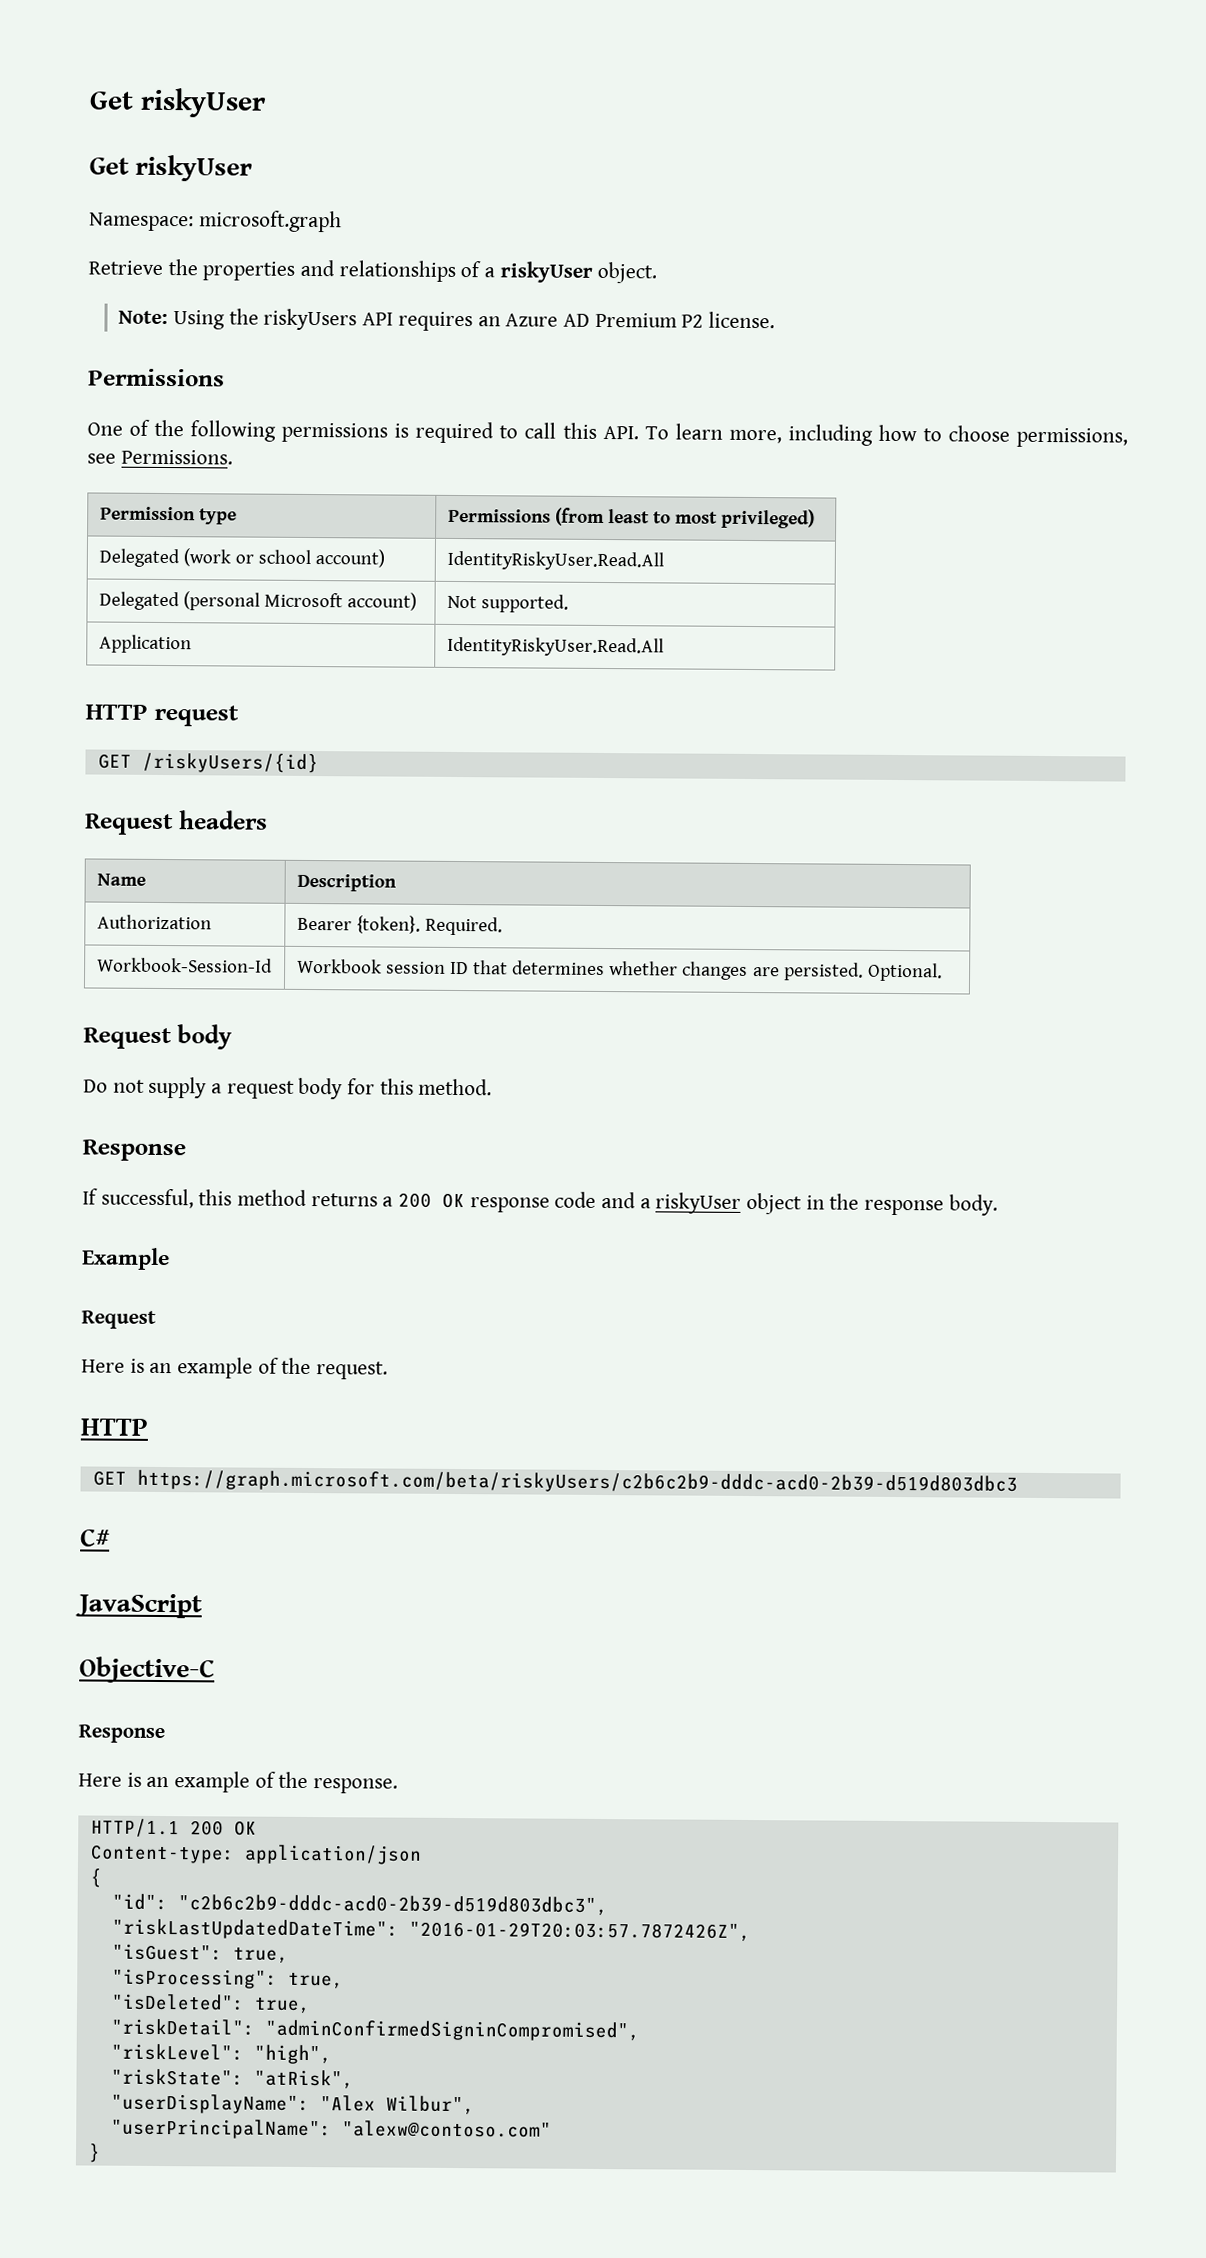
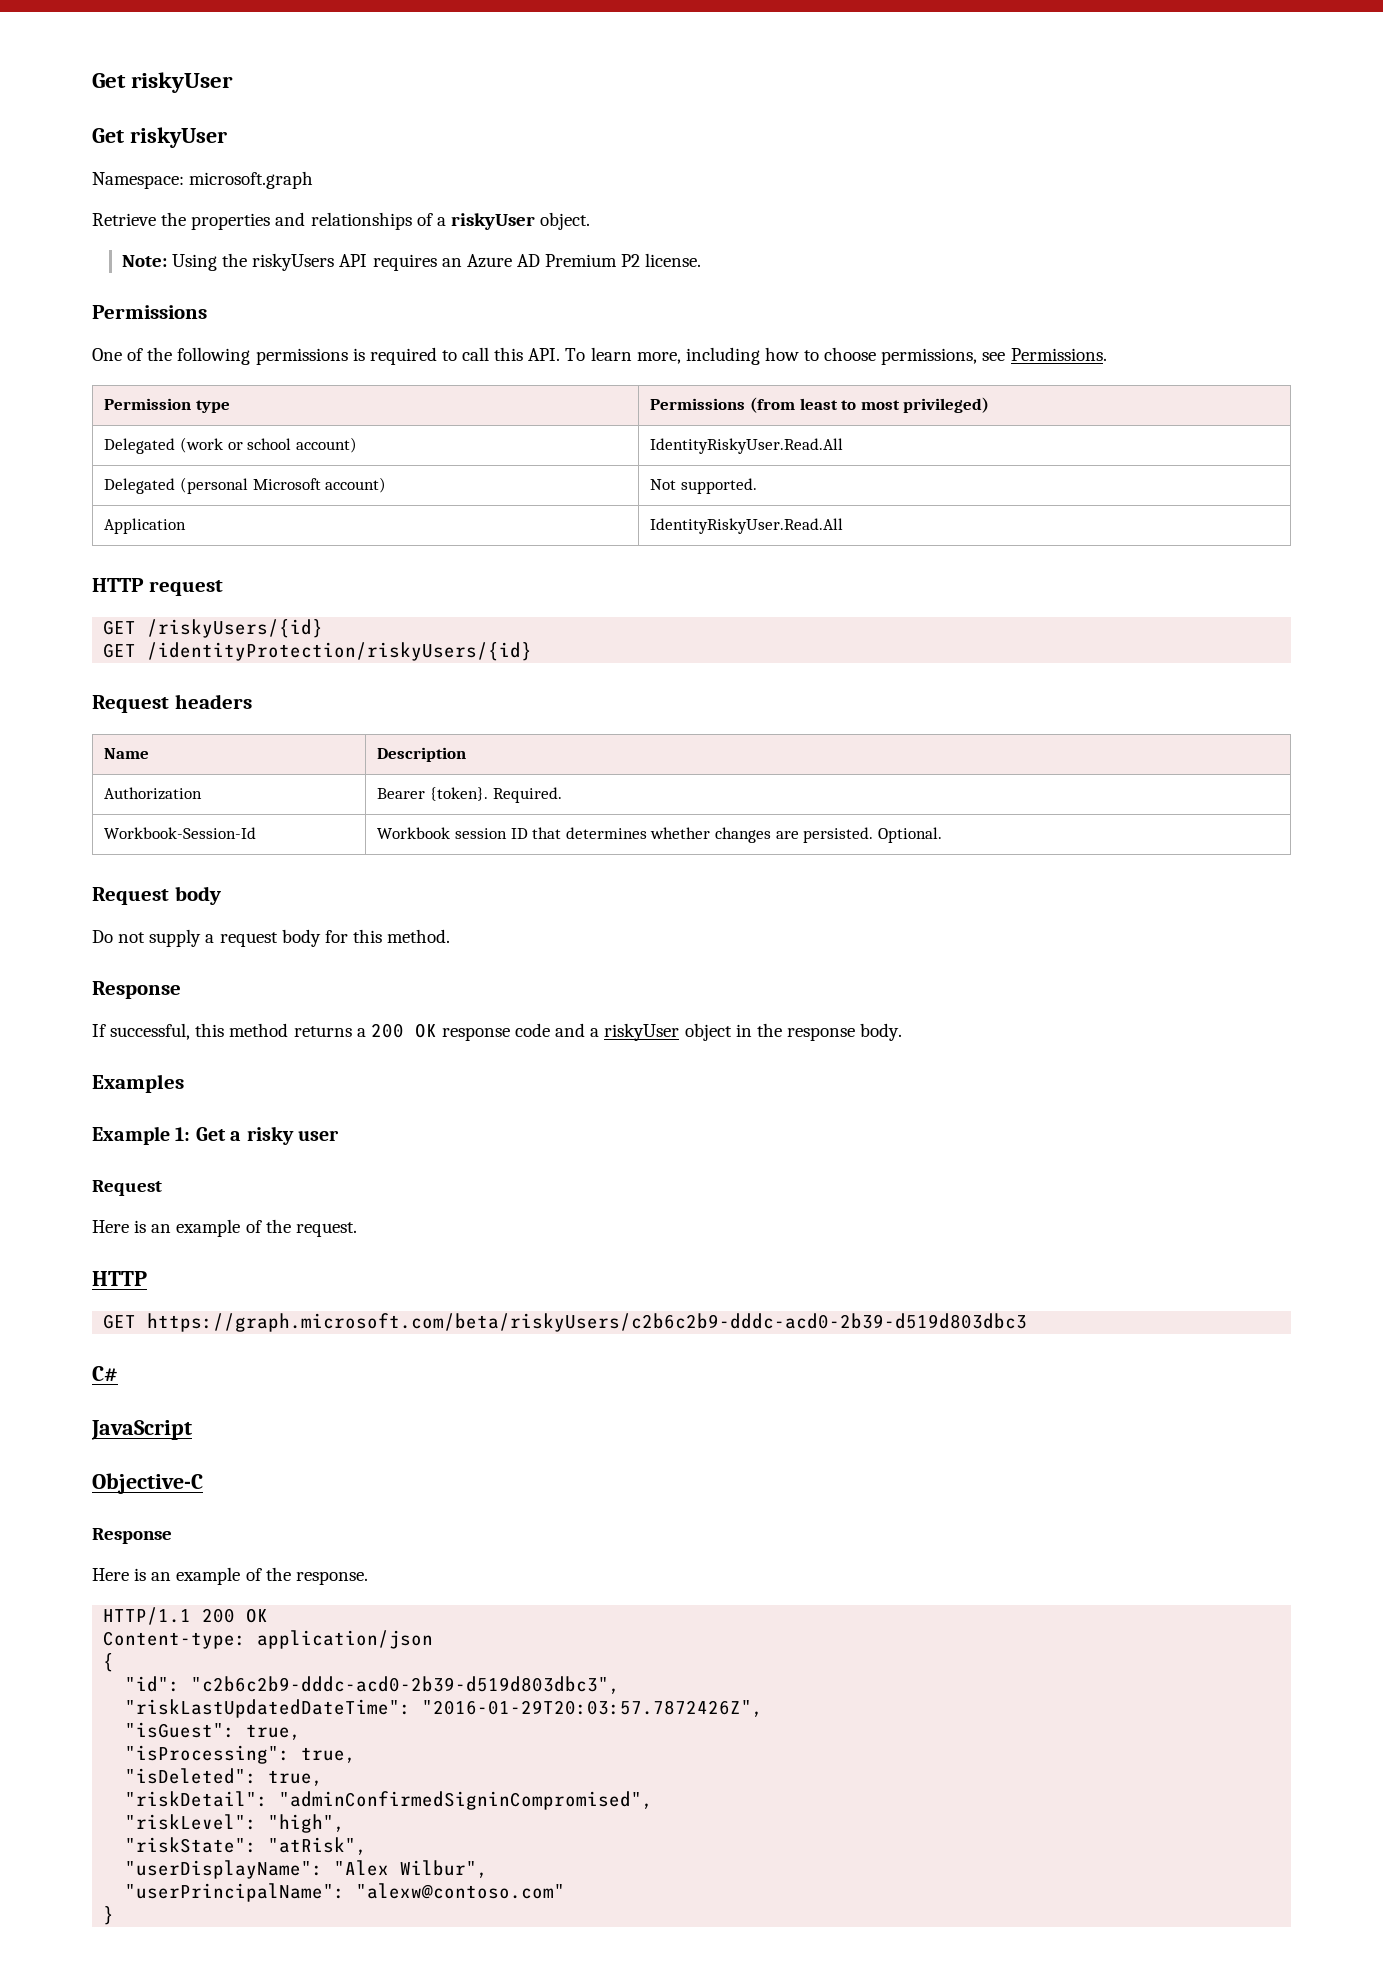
+ GET /identityProtection/riskyUsers/{id}
+ Examples
- Example
+ Example 1: Get a risky user

